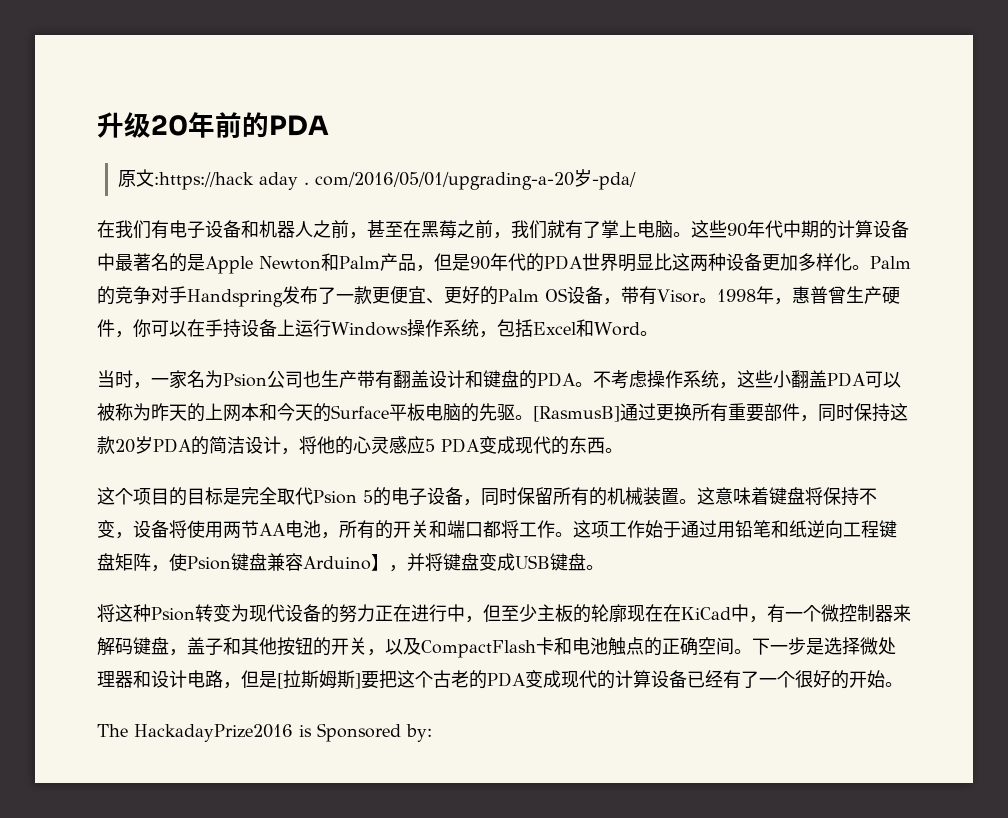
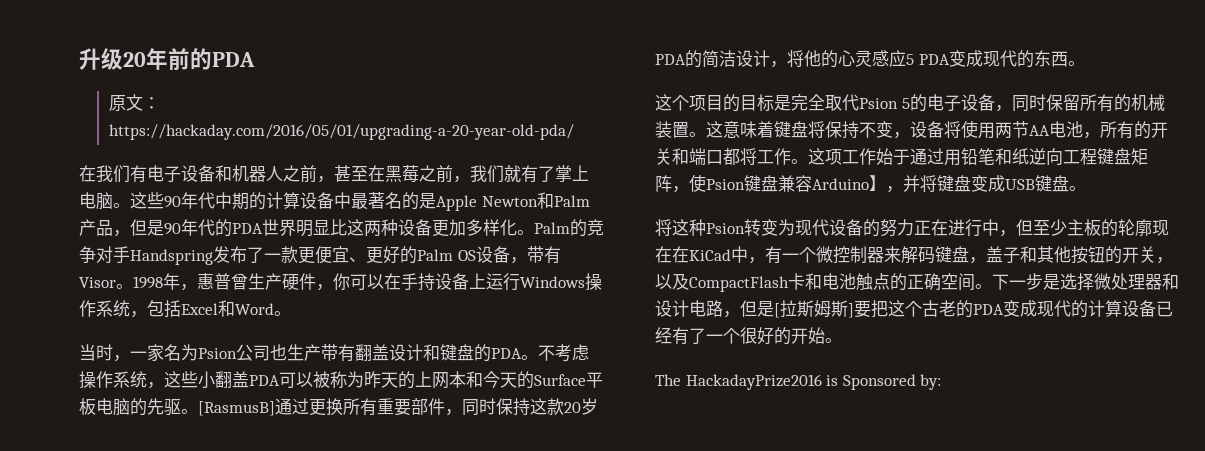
- 原文:https://hack aday . com/2016/05/01/upgrading-a-20岁-pda/
+ 原文：https://hackaday.com/2016/05/01/upgrading-a-20-year-old-pda/

